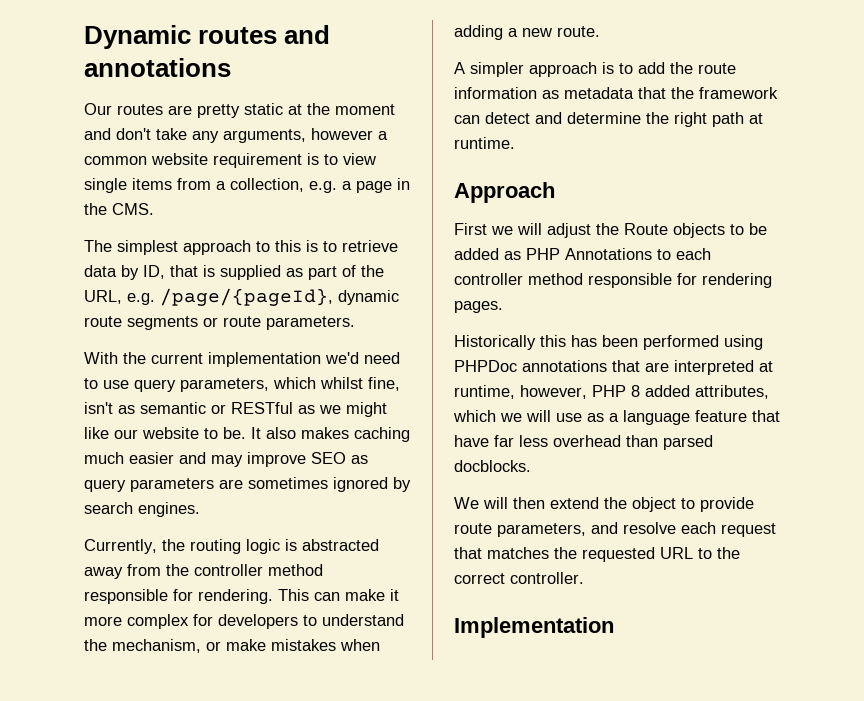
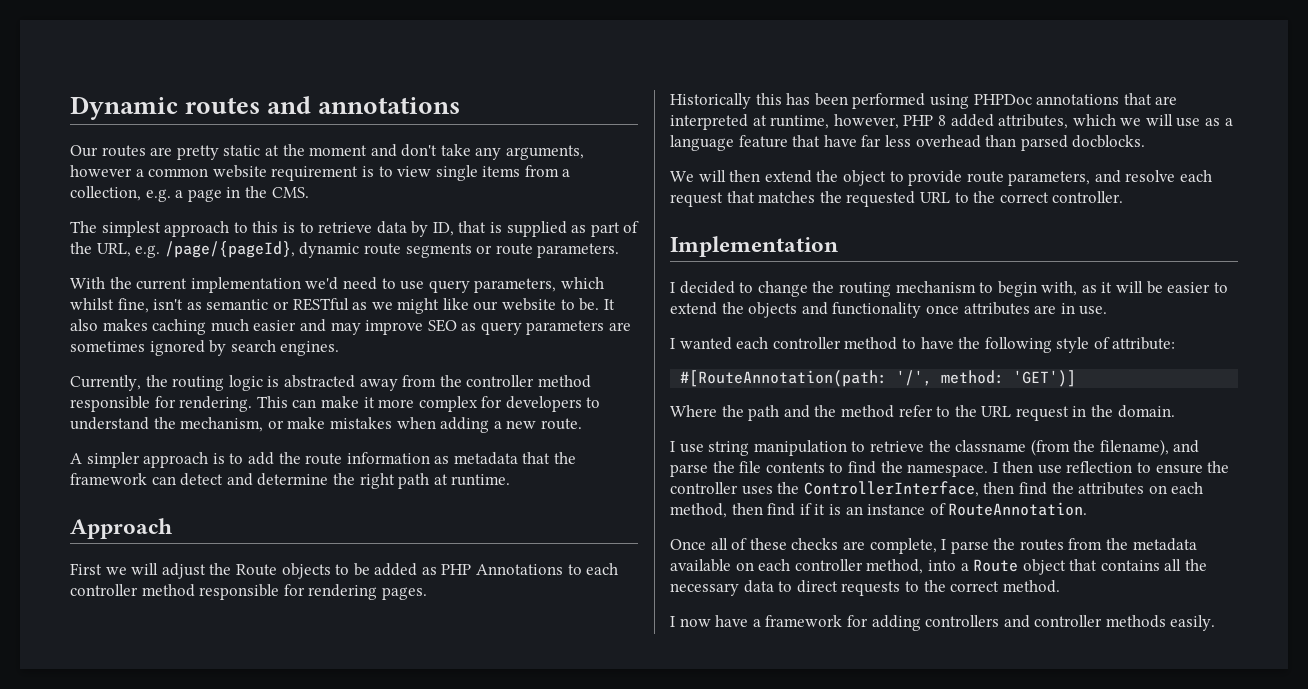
+ I decided to change the routing mechanism to begin with, as it will be easier to extend the objects and functionality once attributes are in use.
+ I wanted each controller method to have the following style of attribute:
+ #[RouteAnnotation(path: '/', method: 'GET')]
+ Where the path and the method refer to the URL request in the domain.
+ I use string manipulation to retrieve the classname (from the filename), and parse the file contents to find the namespace. I then use reflection to ensure the controller uses the ControllerInterface, then find the attributes on each method, then find if it is an instance of RouteAnnotation.
+ Once all of these checks are complete, I parse the routes from the metadata available on each controller method, into a Route object that contains all the necessary data to direct requests to the correct method.
+ I now have a framework for adding controllers and controller methods easily.

